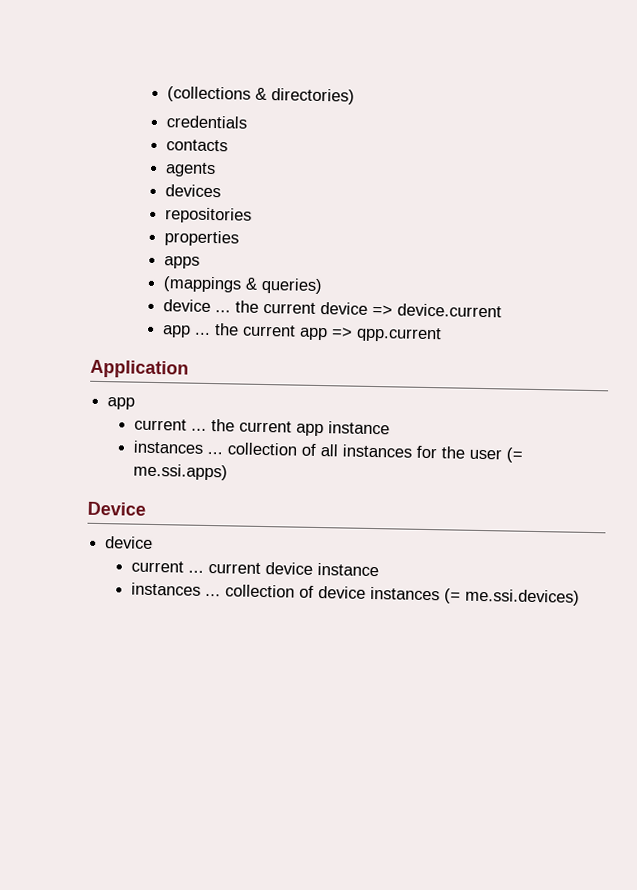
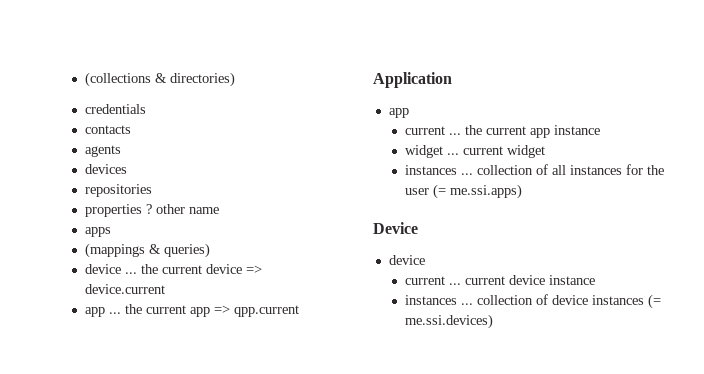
- properties
+ properties ? other name
+ widget ... current widget

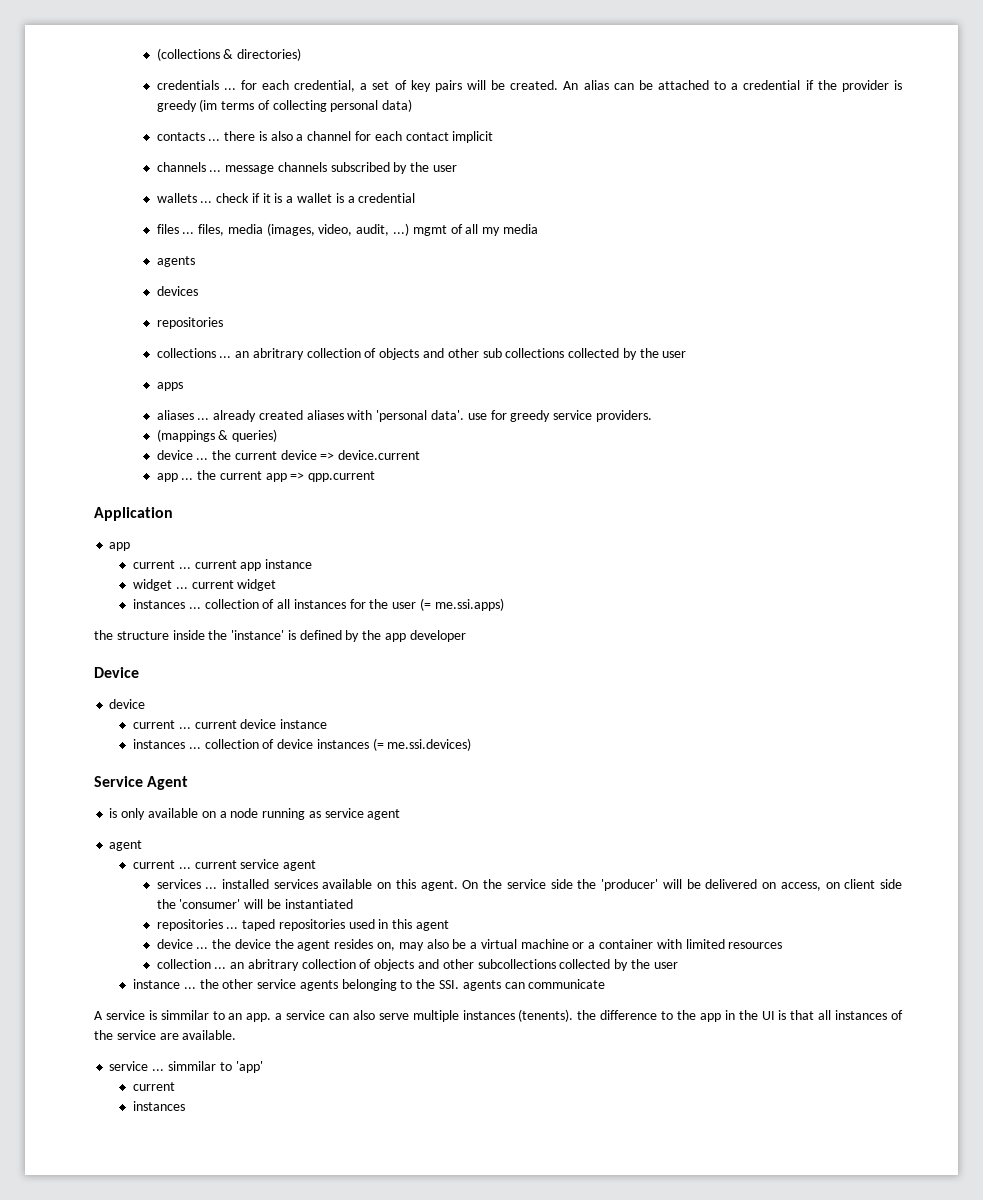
- credentials
- contacts
+ credentials ... for each credential, a set of key pairs will be created. An alias can be attached to a credential if the provider is greedy (im terms of collecting personal data)
+ contacts ... there is also a channel for each contact implicit
+ channels ... message channels subscribed by the user
+ wallets ... check if it is a wallet is a credential
+ files ... files, media (images, video, audit, ...) mgmt of all my media
  agents
  devices
  repositories
- properties ? other name
+ collections ... an abritrary collection of objects and other sub collections collected by the user
  apps
+ aliases ... already created aliases with 'personal data'. use for greedy service providers.
- current ... the current app instance
+ current ... current app instance
+ the structure inside the 'instance' is defined by the app developer
+ Service Agent
+ is only available on a node running as service agent
+ agent
+ current ... current service agent
+ services ... installed services available on this agent. On the service side the 'producer' will be delivered on access, on client side the 'consumer' will be instantiated
+ repositories ... taped repositories used in this agent
+ device ... the device the agent resides on, may also be a virtual machine or a container with limited resources
+ collection ... an abritrary collection of objects and other subcollections collected by the user
+ instance ... the other service agents belonging to the SSI. agents can communicate
+ A service is simmilar to an app. a service can also serve multiple instances (tenents). the difference to the app in the UI is that all instances of the service are available.
+ service ... simmilar to 'app'
+ current
+ instances

